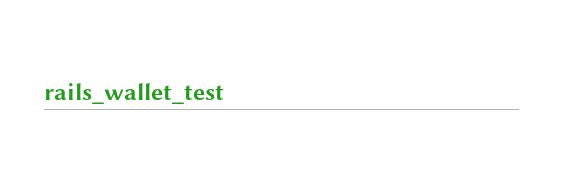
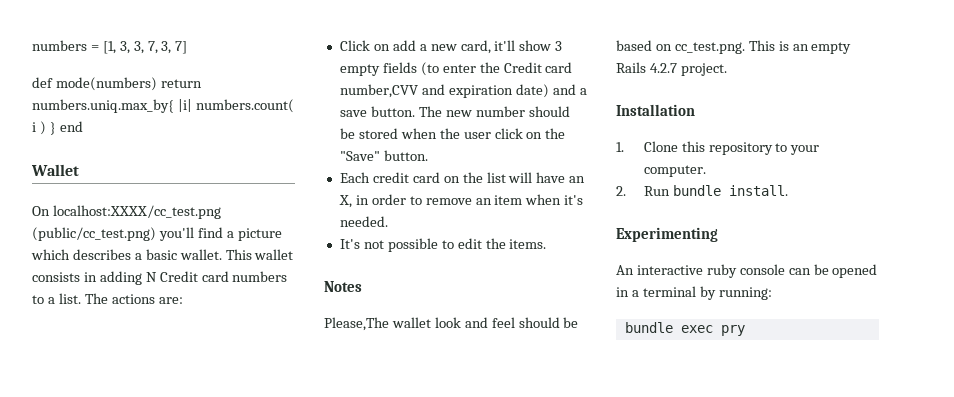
- rails_wallet_test
+ numbers = [1, 3, 3, 7, 3, 7]
+ def mode(numbers) return numbers.uniq.max_by{ |i| numbers.count( i ) } end
+ Wallet
+ On localhost:XXXX/cc_test.png (public/cc_test.png) you'll find a picture which describes a basic wallet. This wallet consists in adding N Credit card numbers to a list. The actions are:
+ Click on add a new card, it'll show 3 empty fields (to enter the Credit card number,CVV and expiration date) and a save button. The new number should be stored when the user click on the "Save" button.
+ Each credit card on the list will have an X, in order to remove an item when it's needed.
+ It's not possible to edit the items.
+ Notes
+ Please,The wallet look and feel should be based on cc_test.png. This is an empty Rails 4.2.7 project.
+ Installation
+ 1. Clone this repository to your computer.
+ 2. Run bundle install.
+ Experimenting
+ An interactive ruby console can be opened in a terminal by running:
+ bundle exec pry

